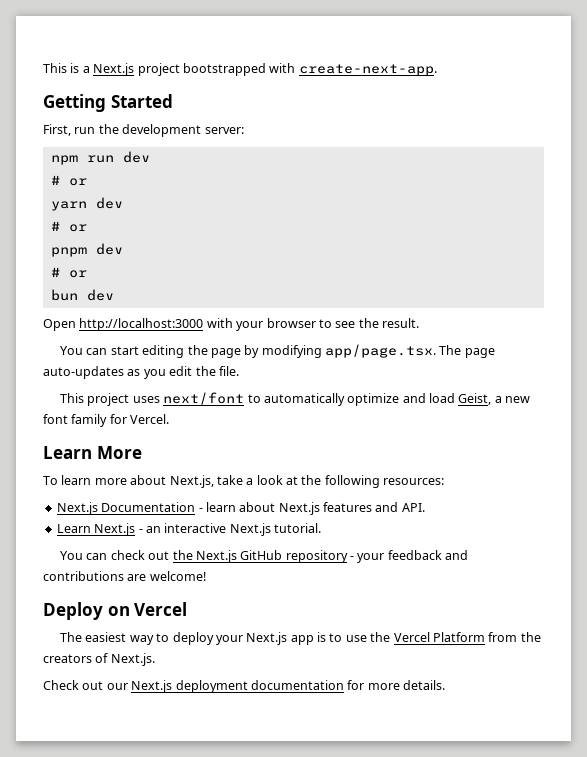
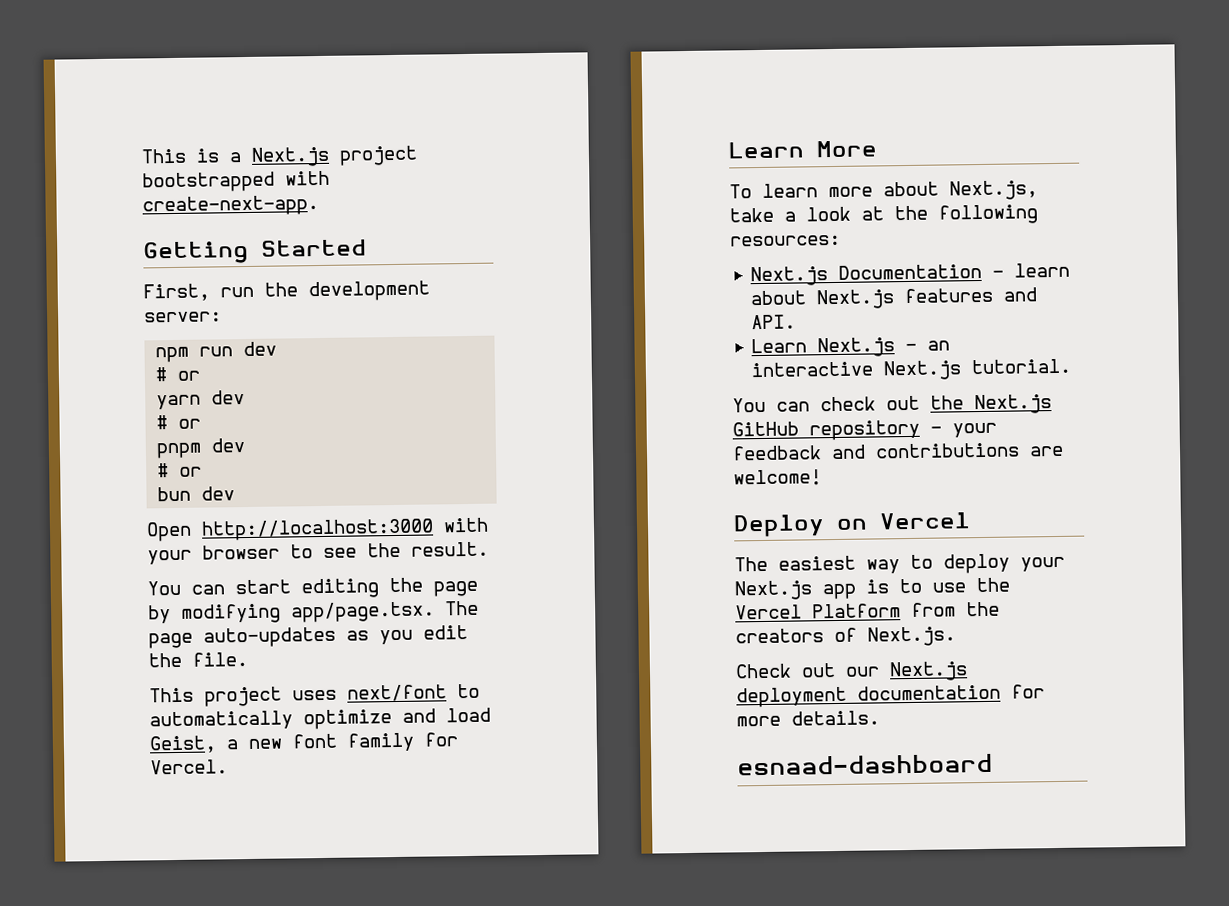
+ esnaad-dashboard

